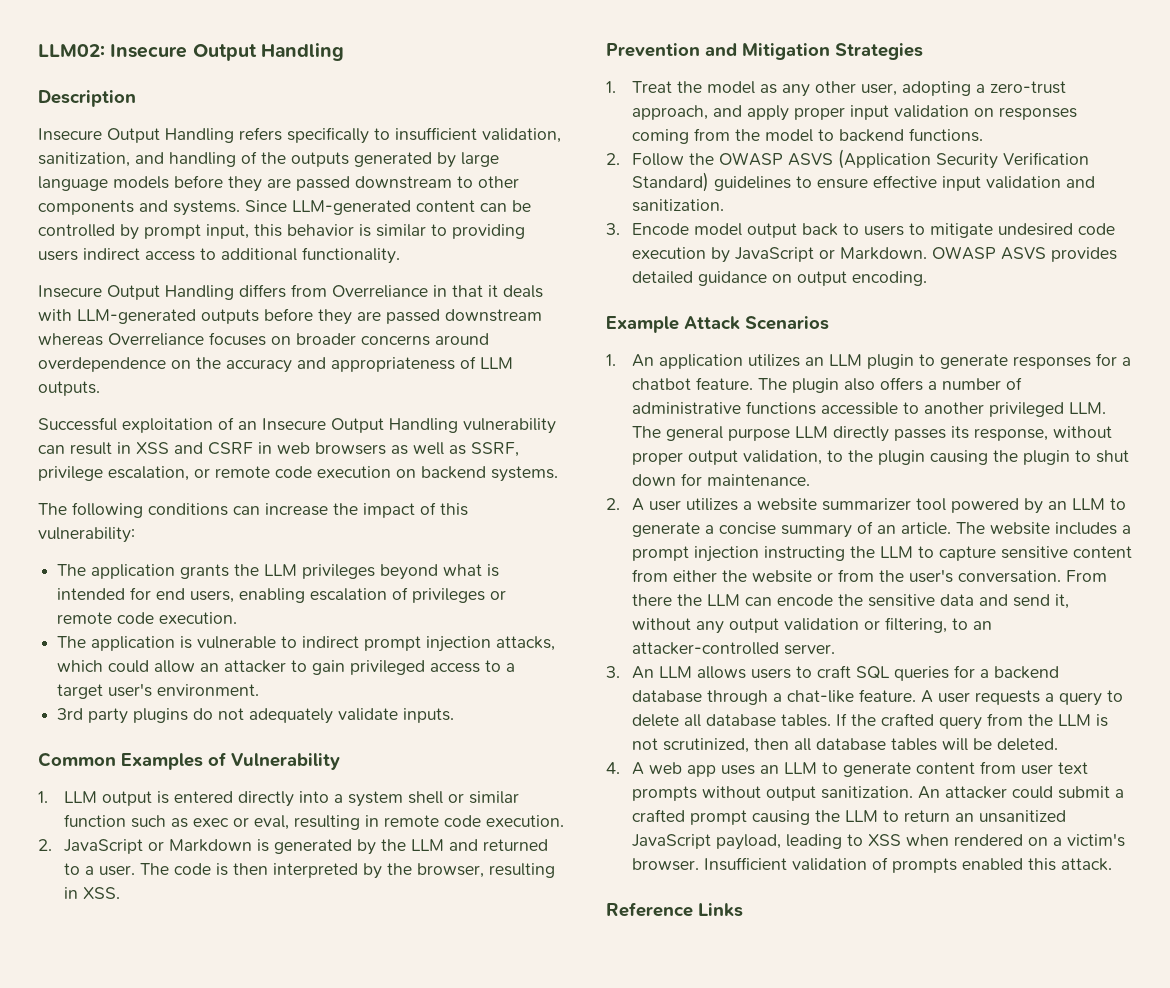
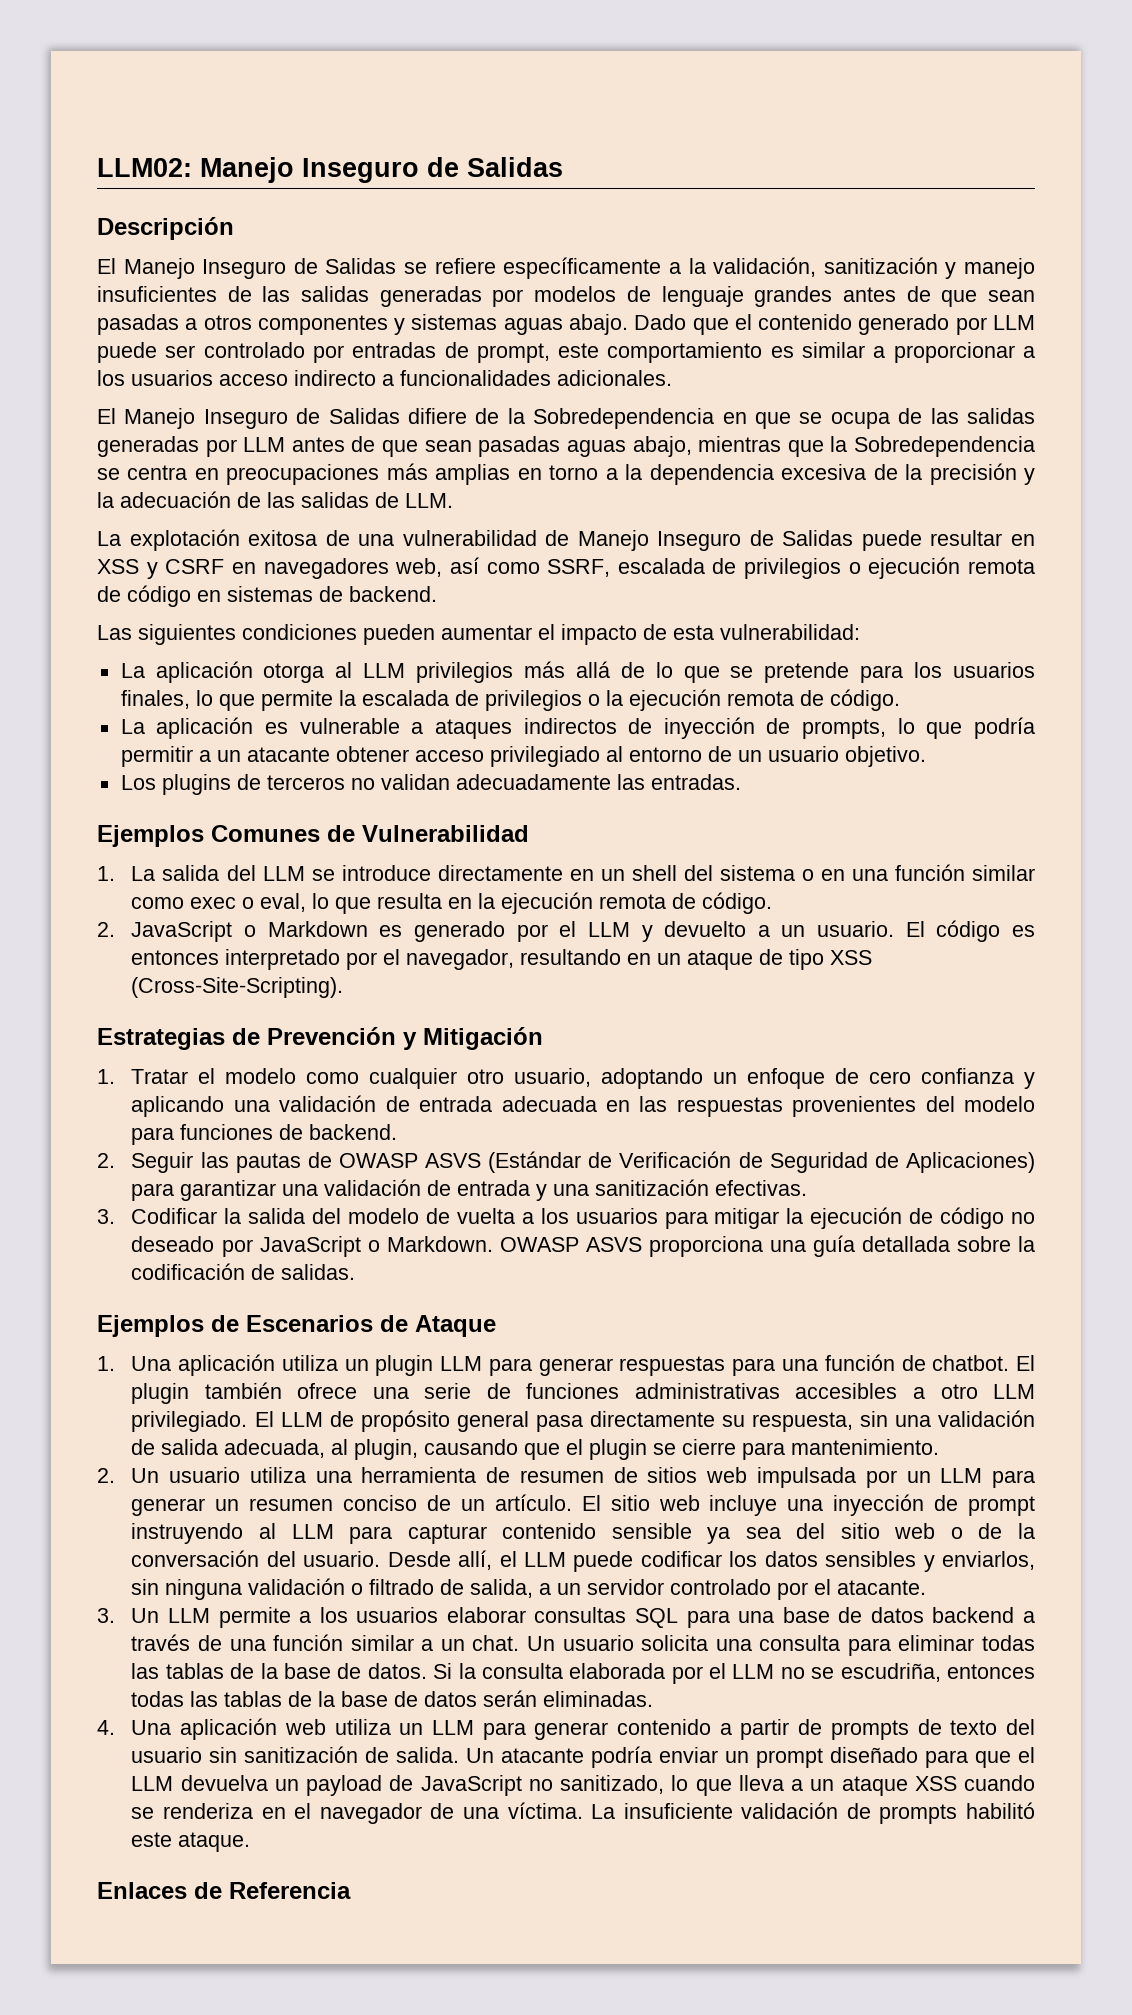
- LLM02: Insecure Output Handling
- Description
- Insecure Output Handling refers specifically to insufficient validation, sanitization, and handling of the outputs generated by large language models before they are passed downstream to other components and systems. Since LLM-generated content can be controlled by prompt input, this behavior is similar to providing users indirect access to additional functionality.
- Insecure Output Handling differs from Overreliance in that it deals with LLM-generated outputs before they are passed downstream whereas Overreliance focuses on broader concerns around overdependence on the accuracy and appropriateness of LLM outputs.
- Successful exploitation of an Insecure Output Handling vulnerability can result in XSS and CSRF in web browsers as well as SSRF, privilege escalation, or remote code execution on backend systems.
- The following conditions can increase the impact of this vulnerability:
- The application grants the LLM privileges beyond what is intended for end users, enabling escalation of privileges or remote code execution.
- The application is vulnerable to indirect prompt injection attacks, which could allow an attacker to gain privileged access to a target user's environment.
- 3rd party plugins do not adequately validate inputs.
- Common Examples of Vulnerability
- 1. LLM output is entered directly into a system shell or similar function such as exec or eval, resulting in remote code execution.
- 2. JavaScript or Markdown is generated by the LLM and returned to a user. The code is then interpreted by the browser, resulting in XSS.
- Prevention and Mitigation Strategies
- 1. Treat the model as any other user, adopting a zero-trust approach, and apply proper input validation on responses coming from the model to backend functions.
- 2. Follow the OWASP ASVS (Application Security Verification Standard) guidelines to ensure effective input validation and sanitization.
- 3. Encode model output back to users to mitigate undesired code execution by JavaScript or Markdown. OWASP ASVS provides detailed guidance on output encoding.
- Example Attack Scenarios
- 1. An application utilizes an LLM plugin to generate responses for a chatbot feature. The plugin also offers a number of administrative functions accessible to another privileged LLM. The general purpose LLM directly passes its response, without proper output validation, to the plugin causing the plugin to shut down for maintenance.
- 2. A user utilizes a website summarizer tool powered by an LLM to generate a concise summary of an article. The website includes a prompt injection instructing the LLM to capture sensitive content from either the website or from the user's conversation. From there the LLM can encode the sensitive data and send it, without any output validation or filtering, to an attacker-controlled server.
- 3. An LLM allows users to craft SQL queries for a backend database through a chat-like feature. A user requests a query to delete all database tables. If the crafted query from the LLM is not scrutinized, then all database tables will be deleted.
- 4. A web app uses an LLM to generate content from user text prompts without output sanitization. An attacker could submit a crafted prompt causing the LLM to return an unsanitized JavaScript payload, leading to XSS when rendered on a victim's browser. Insufficient validation of prompts enabled this attack.
- Reference Links
+ LLM02: Manejo Inseguro de Salidas
+ Descripción
+ El Manejo Inseguro de Salidas se refiere específicamente a la validación, sanitización y manejo insuficientes de las salidas generadas por modelos de lenguaje grandes antes de que sean pasadas a otros componentes y sistemas aguas abajo. Dado que el contenido generado por LLM puede ser controlado por entradas de prompt, este comportamiento es similar a proporcionar a los usuarios acceso indirecto a funcionalidades adicionales.
+ El Manejo Inseguro de Salidas difiere de la Sobredependencia en que se ocupa de las salidas generadas por LLM antes de que sean pasadas aguas abajo, mientras que la Sobredependencia se centra en preocupaciones más amplias en torno a la dependencia excesiva de la precisión y la adecuación de las salidas de LLM.
+ La explotación exitosa de una vulnerabilidad de Manejo Inseguro de Salidas puede resultar en XSS y CSRF en navegadores web, así como SSRF, escalada de privilegios o ejecución remota de código en sistemas de backend.
+ Las siguientes condiciones pueden aumentar el impacto de esta vulnerabilidad:
+ La aplicación otorga al LLM privilegios más allá de lo que se pretende para los usuarios finales, lo que permite la escalada de privilegios o la ejecución remota de código.
+ La aplicación es vulnerable a ataques indirectos de inyección de prompts, lo que podría permitir a un atacante obtener acceso privilegiado al entorno de un usuario objetivo.
+ Los plugins de terceros no validan adecuadamente las entradas.
+ Ejemplos Comunes de Vulnerabilidad
+ 1. La salida del LLM se introduce directamente en un shell del sistema o en una función similar como exec o eval, lo que resulta en la ejecución remota de código.
+ 2. JavaScript o Markdown es generado por el LLM y devuelto a un usuario. El código es entonces interpretado por el navegador, resultando en un ataque de tipo XSS (Cross-Site-Scripting).
+ Estrategias de Prevención y Mitigación
+ 1. Tratar el modelo como cualquier otro usuario, adoptando un enfoque de cero confianza y aplicando una validación de entrada adecuada en las respuestas provenientes del modelo para funciones de backend.
+ 2. Seguir las pautas de OWASP ASVS (Estándar de Verificación de Seguridad de Aplicaciones) para garantizar una validación de entrada y una sanitización efectivas.
+ 3. Codificar la salida del modelo de vuelta a los usuarios para mitigar la ejecución de código no deseado por JavaScript o Markdown. OWASP ASVS proporciona una guía detallada sobre la codificación de salidas.
+ Ejemplos de Escenarios de Ataque
+ 1. Una aplicación utiliza un plugin LLM para generar respuestas para una función de chatbot. El plugin también ofrece una serie de funciones administrativas accesibles a otro LLM privilegiado. El LLM de propósito general pasa directamente su respuesta, sin una validación de salida adecuada, al plugin, causando que el plugin se cierre para mantenimiento.
+ 2. Un usuario utiliza una herramienta de resumen de sitios web impulsada por un LLM para generar un resumen conciso de un artículo. El sitio web incluye una inyección de prompt instruyendo al LLM para capturar contenido sensible ya sea del sitio web o de la conversación del usuario. Desde allí, el LLM puede codificar los datos sensibles y enviarlos, sin ninguna validación o filtrado de salida, a un servidor controlado por el atacante.
+ 3. Un LLM permite a los usuarios elaborar consultas SQL para una base de datos backend a través de una función similar a un chat. Un usuario solicita una consulta para eliminar todas las tablas de la base de datos. Si la consulta elaborada por el LLM no se escudriña, entonces todas las tablas de la base de datos serán eliminadas.
+ 4. Una aplicación web utiliza un LLM para generar contenido a partir de prompts de texto del usuario sin sanitización de salida. Un atacante podría enviar un prompt diseñado para que el LLM devuelva un payload de JavaScript no sanitizado, lo que lleva a un ataque XSS cuando se renderiza en el navegador de una víctima. La insuficiente validación de prompts habilitó este ataque.
+ Enlaces de Referencia

